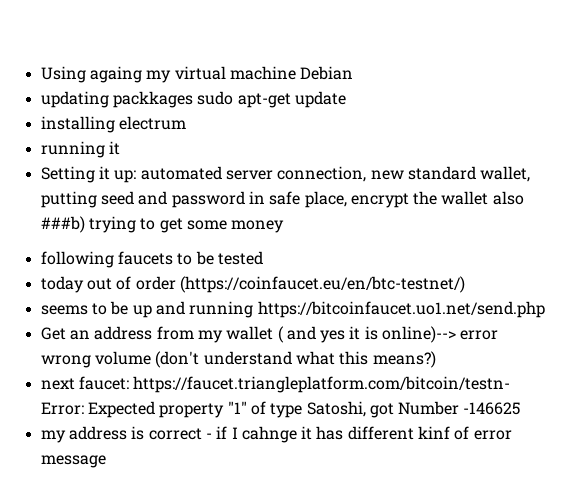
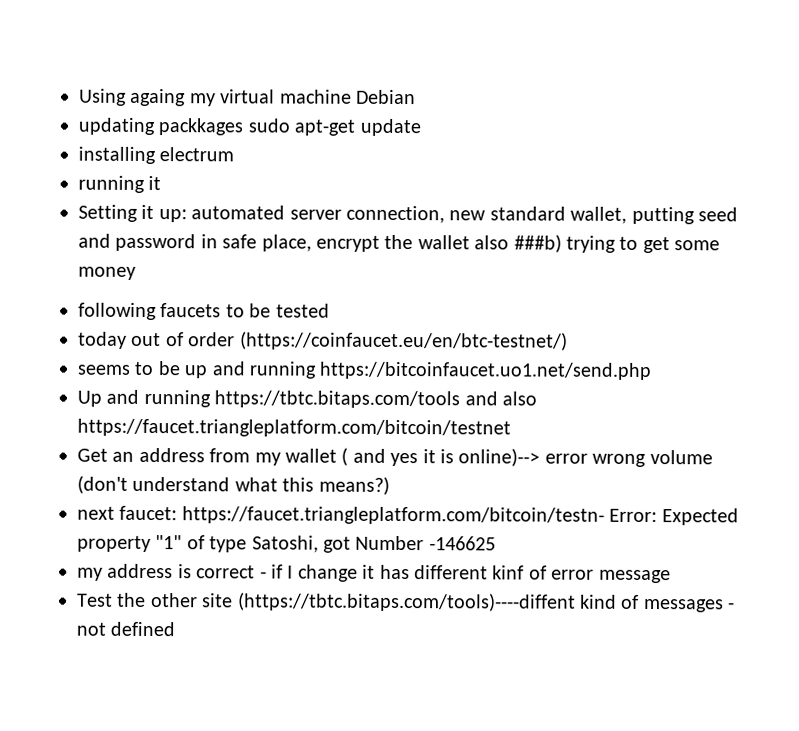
+ Up and running https://tbtc.bitaps.com/tools and also https://faucet.triangleplatform.com/bitcoin/testnet
- my address is correct - if I cahnge it has different kinf of error message
+ my address is correct - if I change it has different kinf of error message
+ Test the other site (https://tbtc.bitaps.com/tools)----diffent kind of messages - not defined

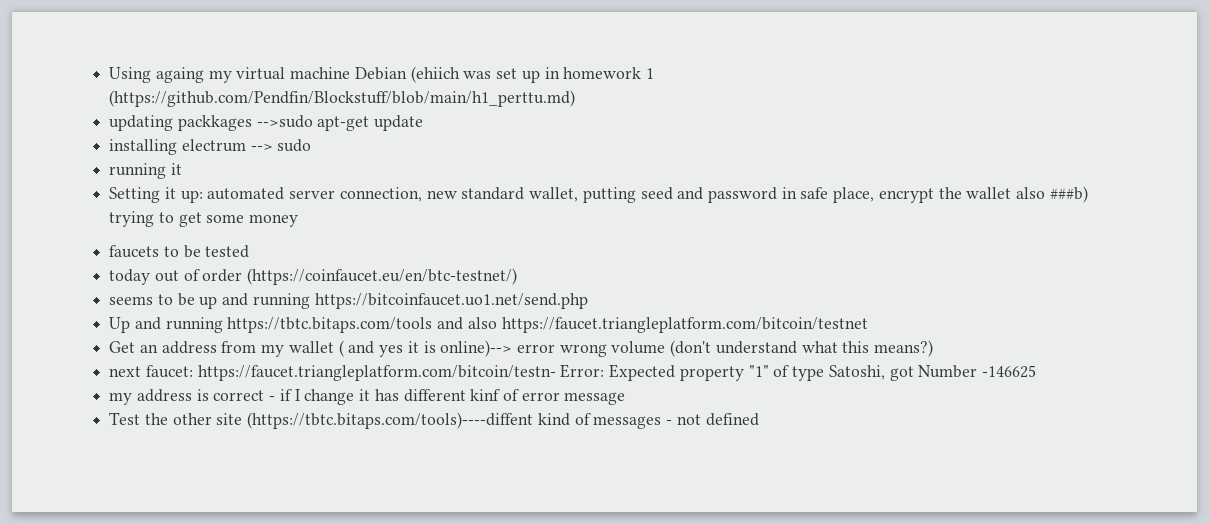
- Using againg my virtual machine Debian
+ Using againg my virtual machine Debian (ehiich was set up in homework 1 (https://github.com/Pendfin/Blockstuff/blob/main/h1_perttu.md)
- updating packkages sudo apt-get update
+ updating packkages -->sudo apt-get update
- installing electrum
+ installing electrum --> sudo
- following faucets to be tested
+ faucets to be tested

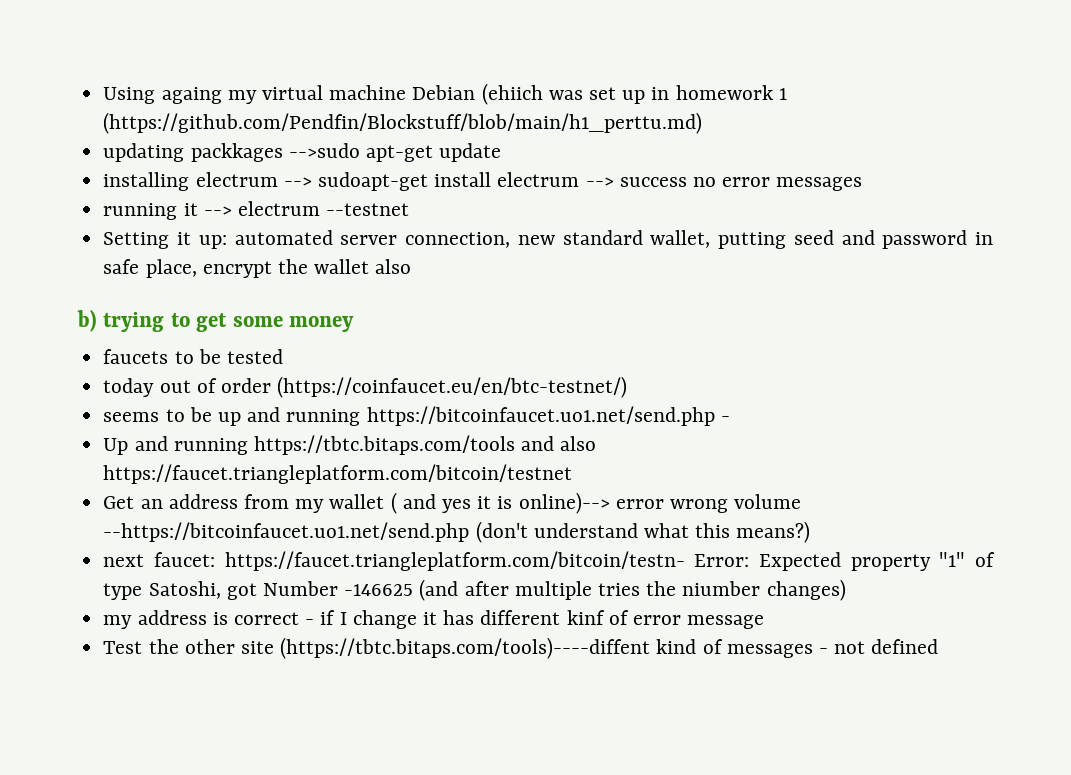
- installing electrum --> sudo
+ installing electrum --> sudoapt-get install electrum --> success no error messages
- running it
+ running it --> electrum --testnet
- Setting it up: automated server connection, new standard wallet, putting seed and password in safe place, encrypt the wallet also ###b) trying to get some money
+ Setting it up: automated server connection, new standard wallet, putting seed and password in safe place, encrypt the wallet also
+ b) trying to get some money
- seems to be up and running https://bitcoinfaucet.uo1.net/send.php
+ seems to be up and running https://bitcoinfaucet.uo1.net/send.php -
- Get an address from my wallet ( and yes it is online)--> error wrong volume (don't understand what this means?)
+ Get an address from my wallet ( and yes it is online)--> error wrong volume --https://bitcoinfaucet.uo1.net/send.php (don't understand what this means?)
- next faucet: https://faucet.triangleplatform.com/bitcoin/testn- Error: Expected property "1" of type Satoshi, got Number -146625
+ next faucet: https://faucet.triangleplatform.com/bitcoin/testn- Error: Expected property "1" of type Satoshi, got Number -146625 (and after multiple tries the niumber changes)

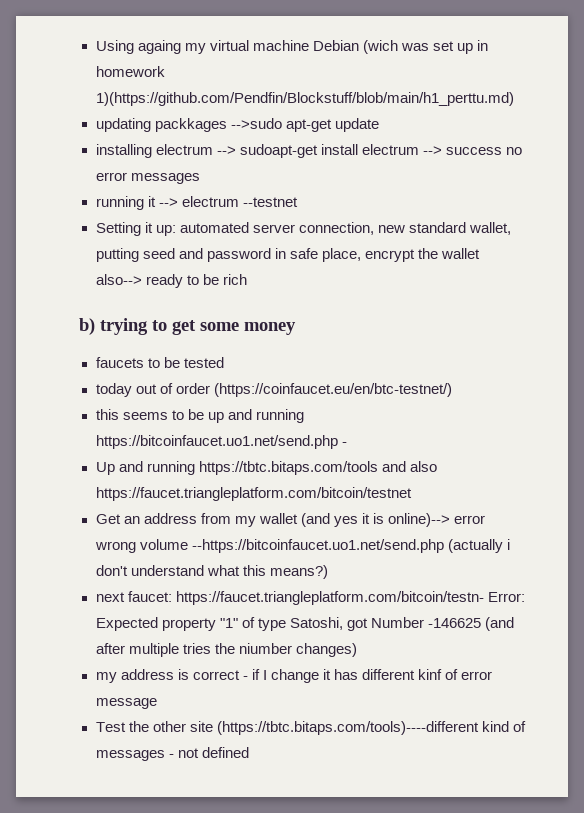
- Using againg my virtual machine Debian (ehiich was set up in homework 1 (https://github.com/Pendfin/Blockstuff/blob/main/h1_perttu.md)
+ Using againg my virtual machine Debian (wich was set up in homework 1)(https://github.com/Pendfin/Blockstuff/blob/main/h1_perttu.md)
- Setting it up: automated server connection, new standard wallet, putting seed and password in safe place, encrypt the wallet also
+ Setting it up: automated server connection, new standard wallet, putting seed and password in safe place, encrypt the wallet also--> ready to be rich
- seems to be up and running https://bitcoinfaucet.uo1.net/send.php -
+ this seems to be up and running https://bitcoinfaucet.uo1.net/send.php -
- Get an address from my wallet ( and yes it is online)--> error wrong volume --https://bitcoinfaucet.uo1.net/send.php (don't understand what this means?)
+ Get an address from my wallet (and yes it is online)--> error wrong volume --https://bitcoinfaucet.uo1.net/send.php (actually i don't understand what this means?)
- Test the other site (https://tbtc.bitaps.com/tools)----diffent kind of messages - not defined
+ Test the other site (https://tbtc.bitaps.com/tools)----different kind of messages - not defined

